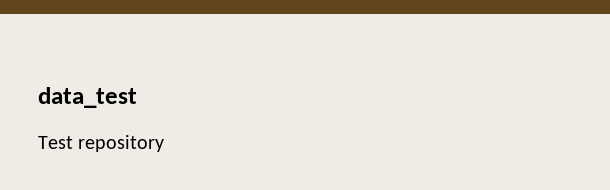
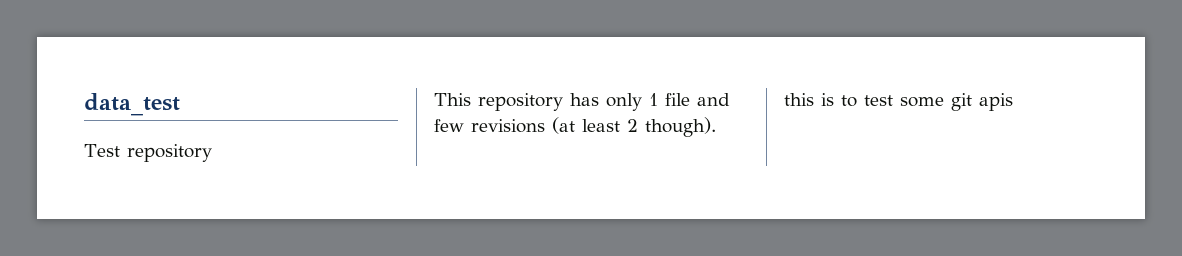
+ This repository has only 1 file and few revisions (at least 2 though). this is to test some git apis

